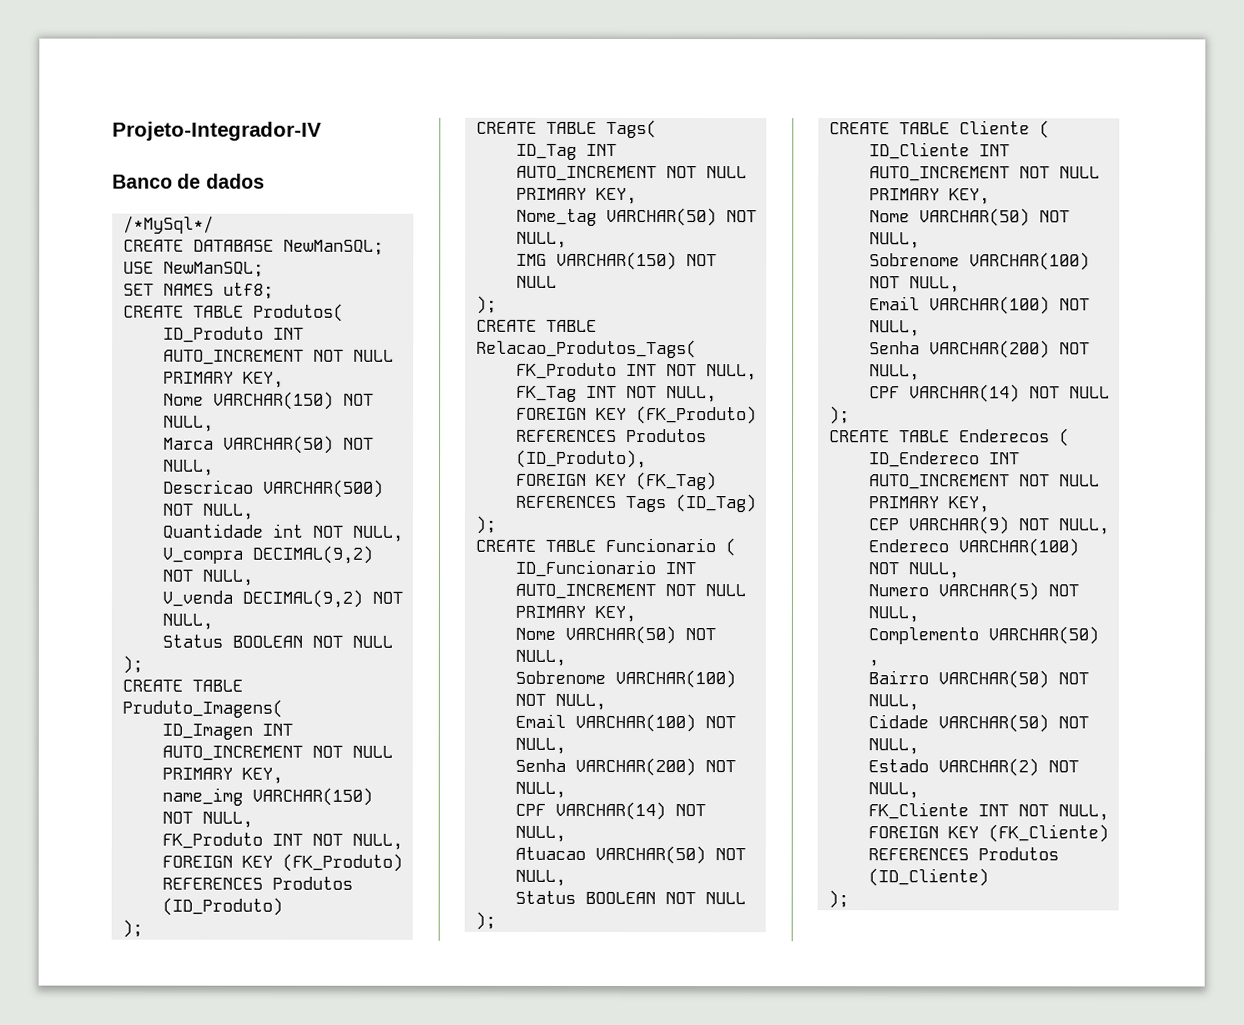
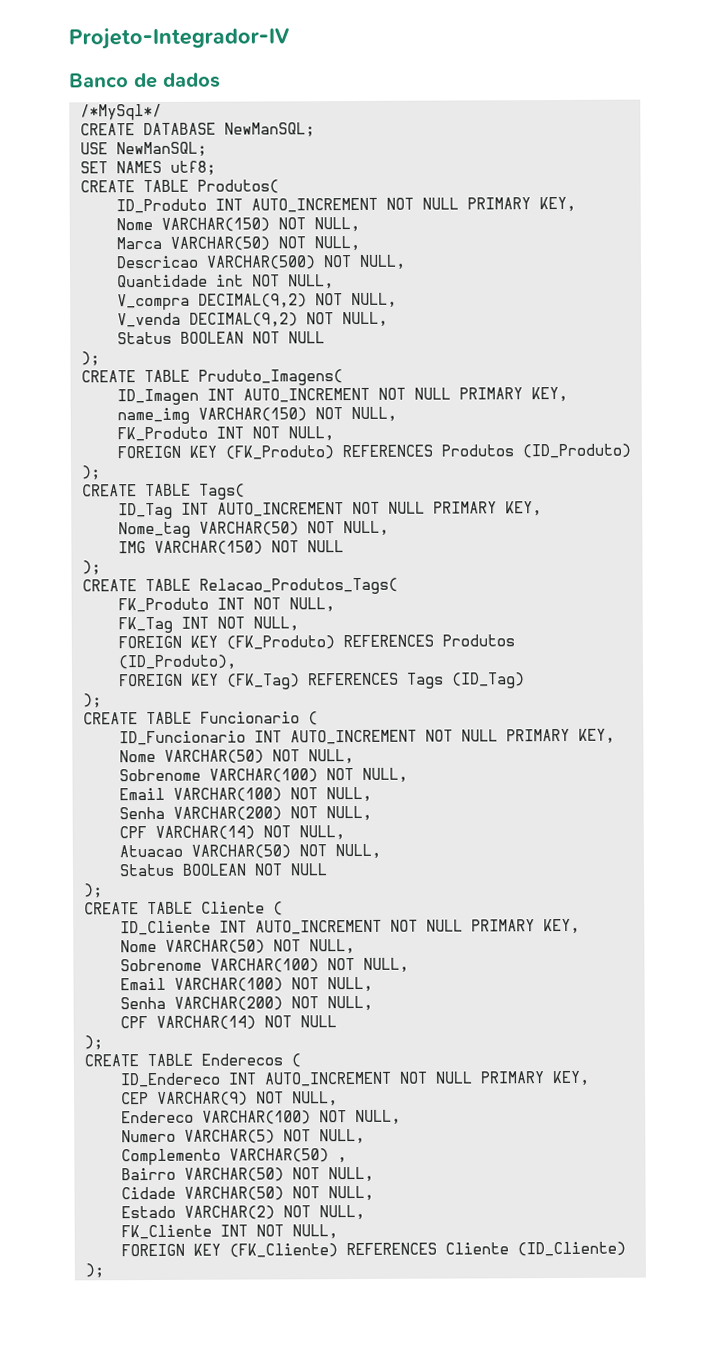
- FOREIGN KEY (FK_Cliente) REFERENCES Produtos (ID_Cliente)
+ FOREIGN KEY (FK_Cliente) REFERENCES Cliente (ID_Cliente)

